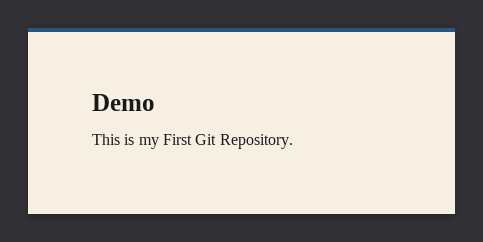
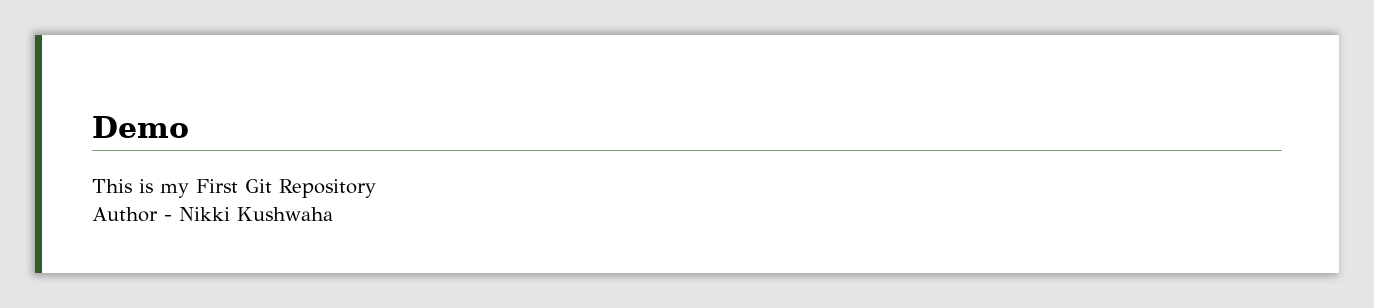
- This is my First Git Repository.
+ This is my First Git Repository
+ Author - Nikki Kushwaha

